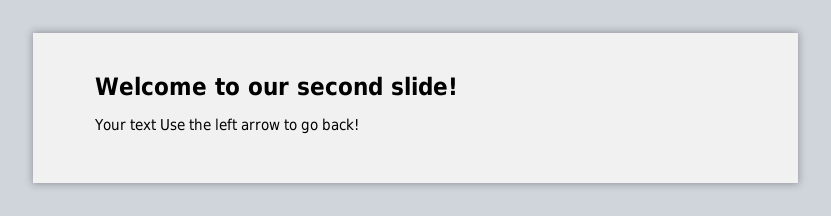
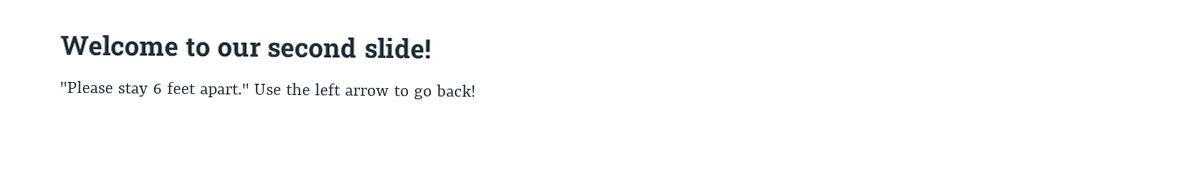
- Your text Use the left arrow to go back!
+ "Please stay 6 feet apart." Use the left arrow to go back!

